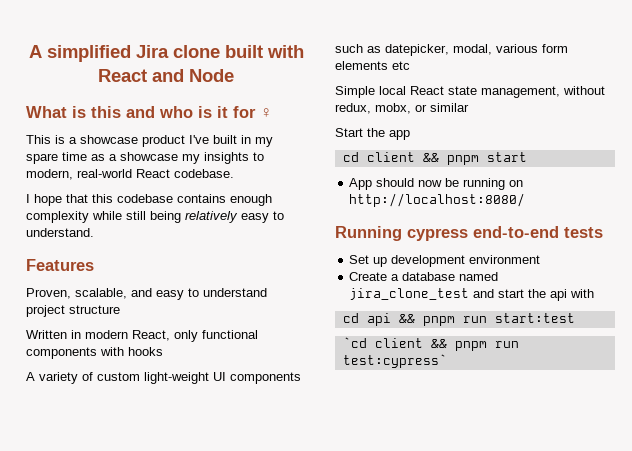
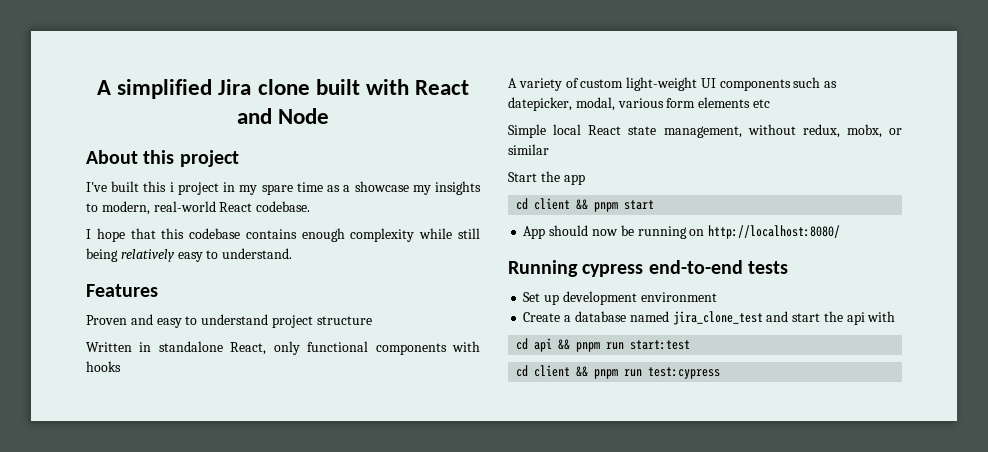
- What is this and who is it for ♀
- This is a showcase product I've built in my spare time as a showcase my insights to modern, real-world React codebase.
+ About this project
+ I've built this i project in my spare time as a showcase my insights to modern, real-world React codebase.
- Proven, scalable, and easy to understand project structure
+ Proven and easy to understand project structure
- Written in modern React, only functional components with hooks
+ Written in standalone React, only functional components with hooks
- `cd client && pnpm run test:cypress`
+ cd client && pnpm run test:cypress

